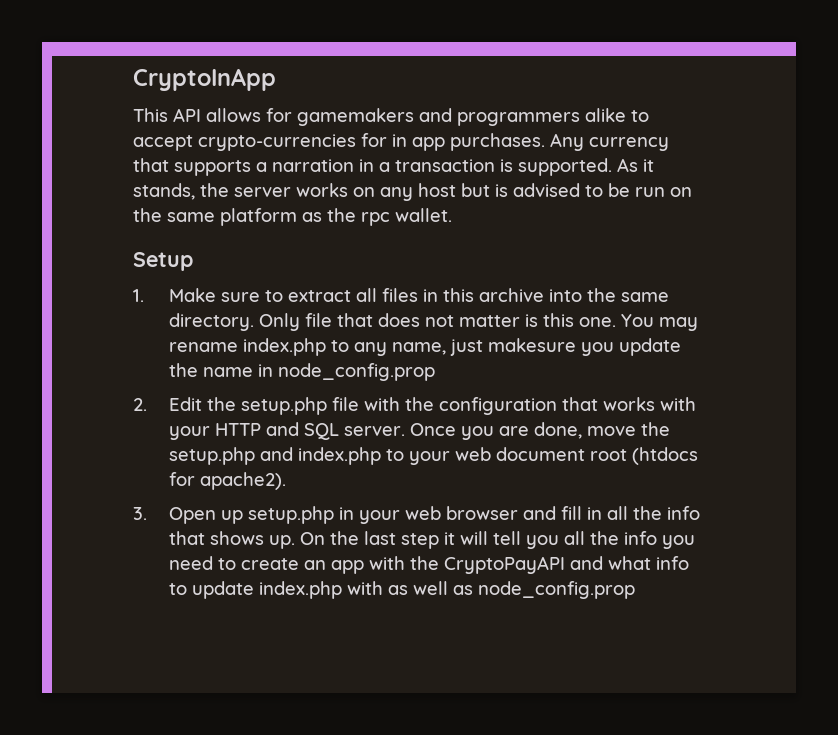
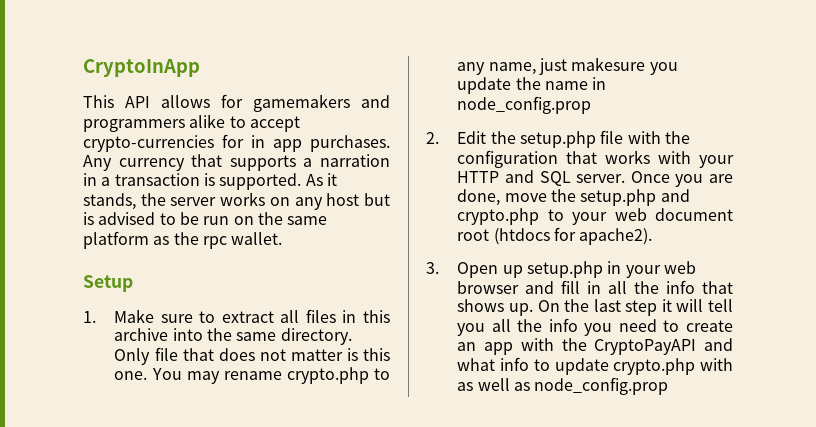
- You may rename index.php to any name, just makesure you update the name in node_config.prop
+ You may rename crypto.php to any name, just makesure you update the name in node_config.prop
- Once you are done, move the setup.php and index.php to your web document root (htdocs for apache2).
+ Once you are done, move the setup.php and crypto.php to your web document root (htdocs for apache2).
- On the last step it will tell you all the info you need to create an app with the CryptoPayAPI and what info to update index.php with as well as node_config.prop
+ On the last step it will tell you all the info you need to create an app with the CryptoPayAPI and what info to update crypto.php with as well as node_config.prop

